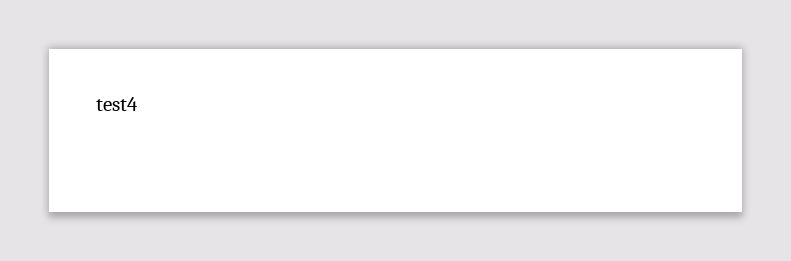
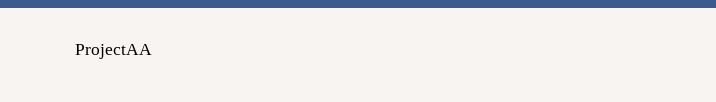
- test4
+ ProjectAA

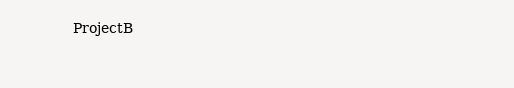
- ProjectAA
+ ProjectB

